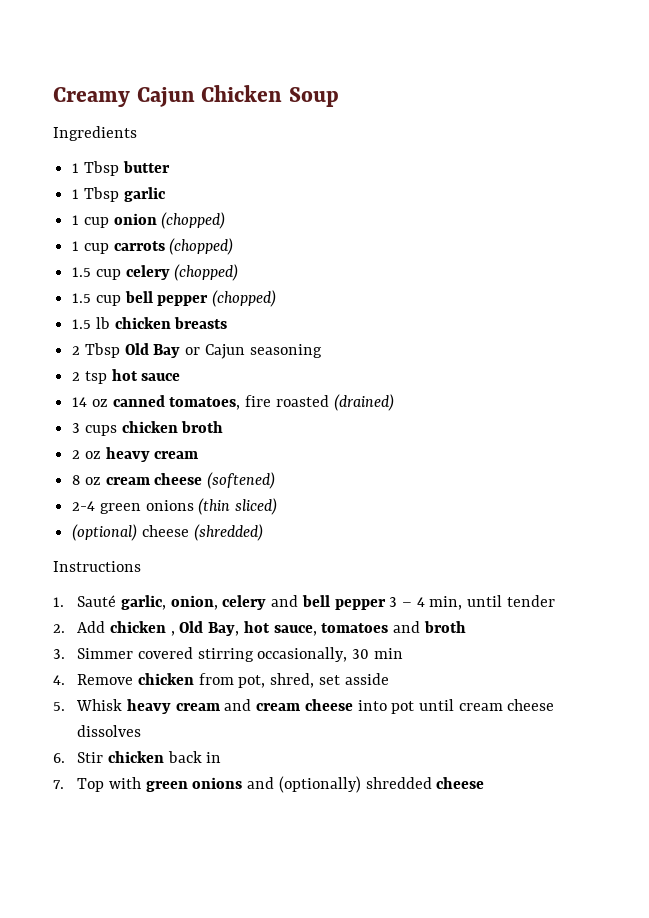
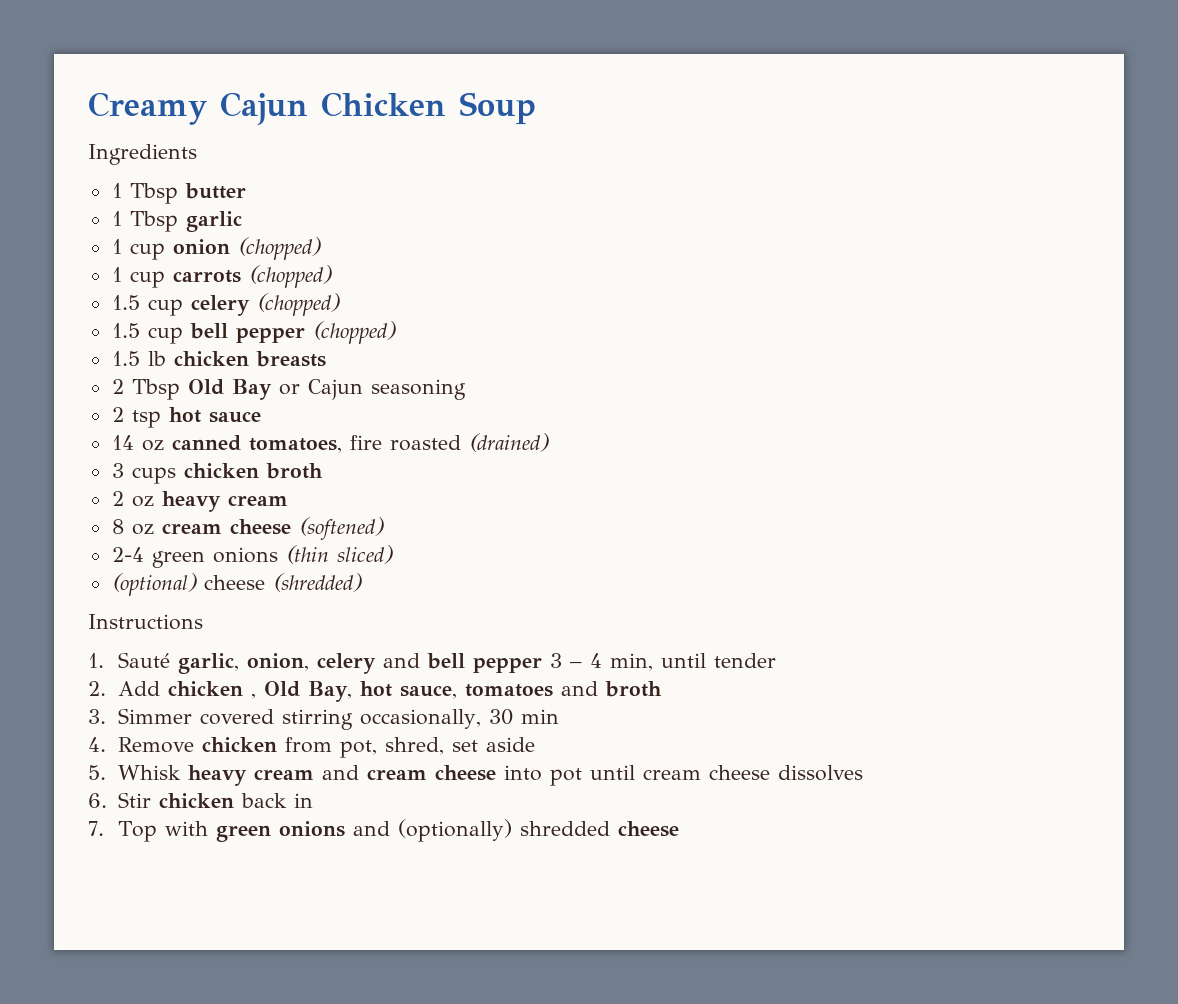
- 4. Remove chicken from pot, shred, set asside
+ 4. Remove chicken from pot, shred, set aside

